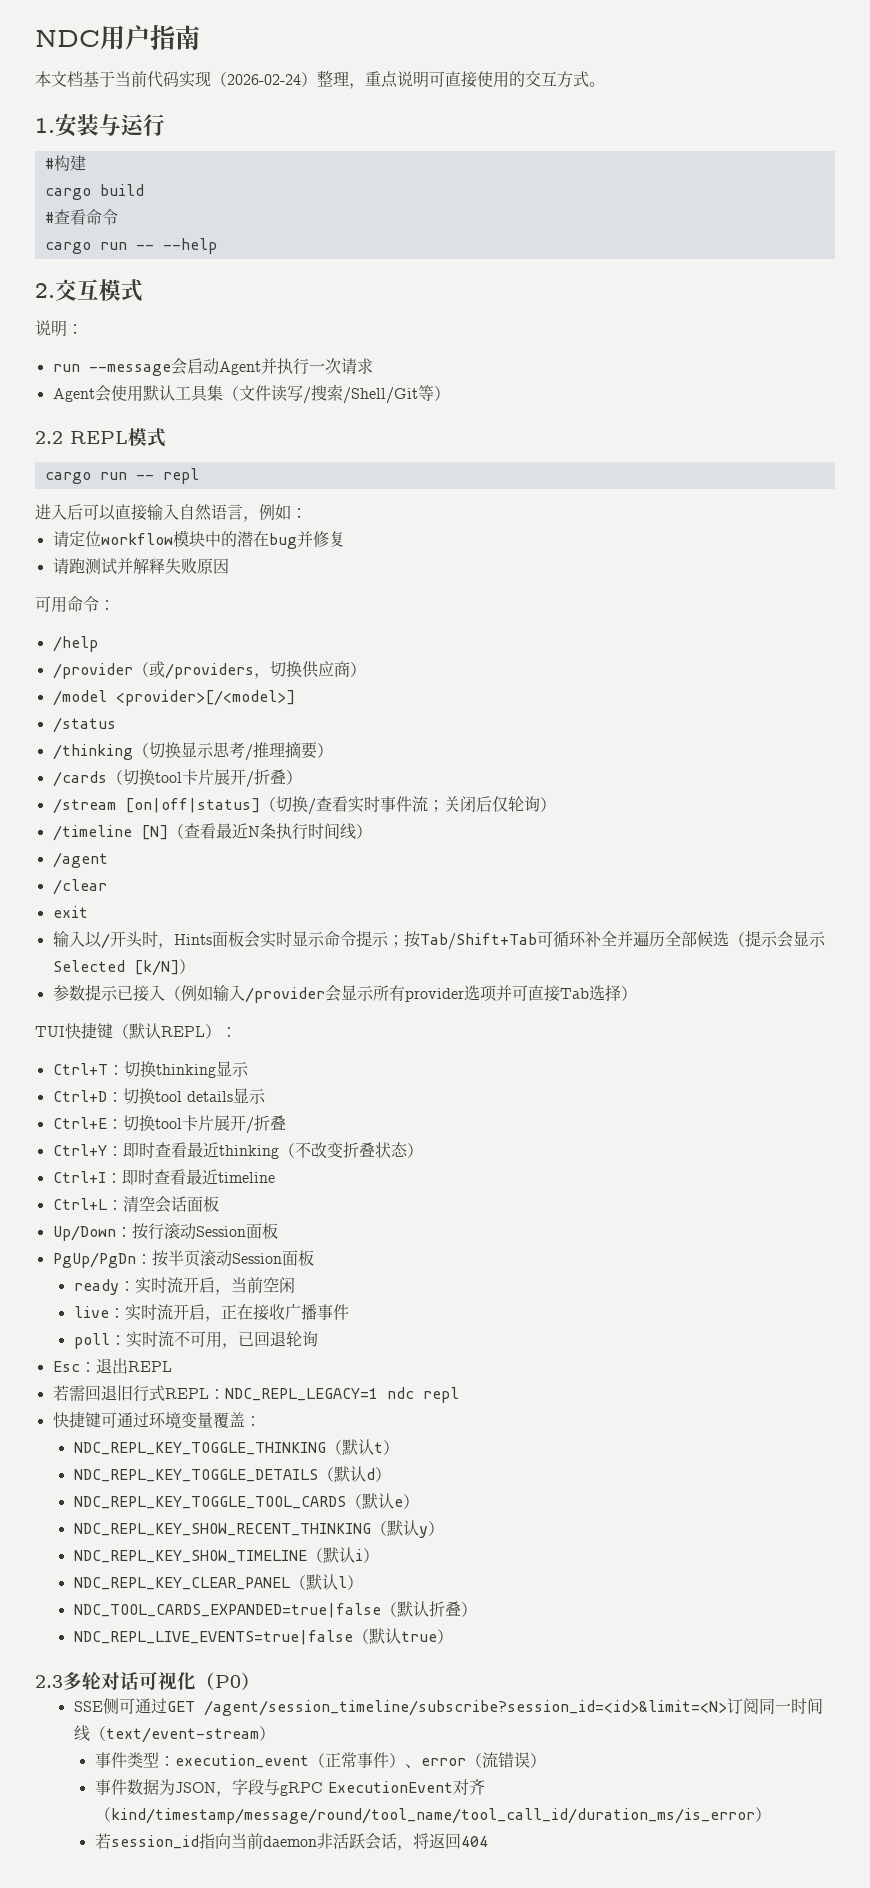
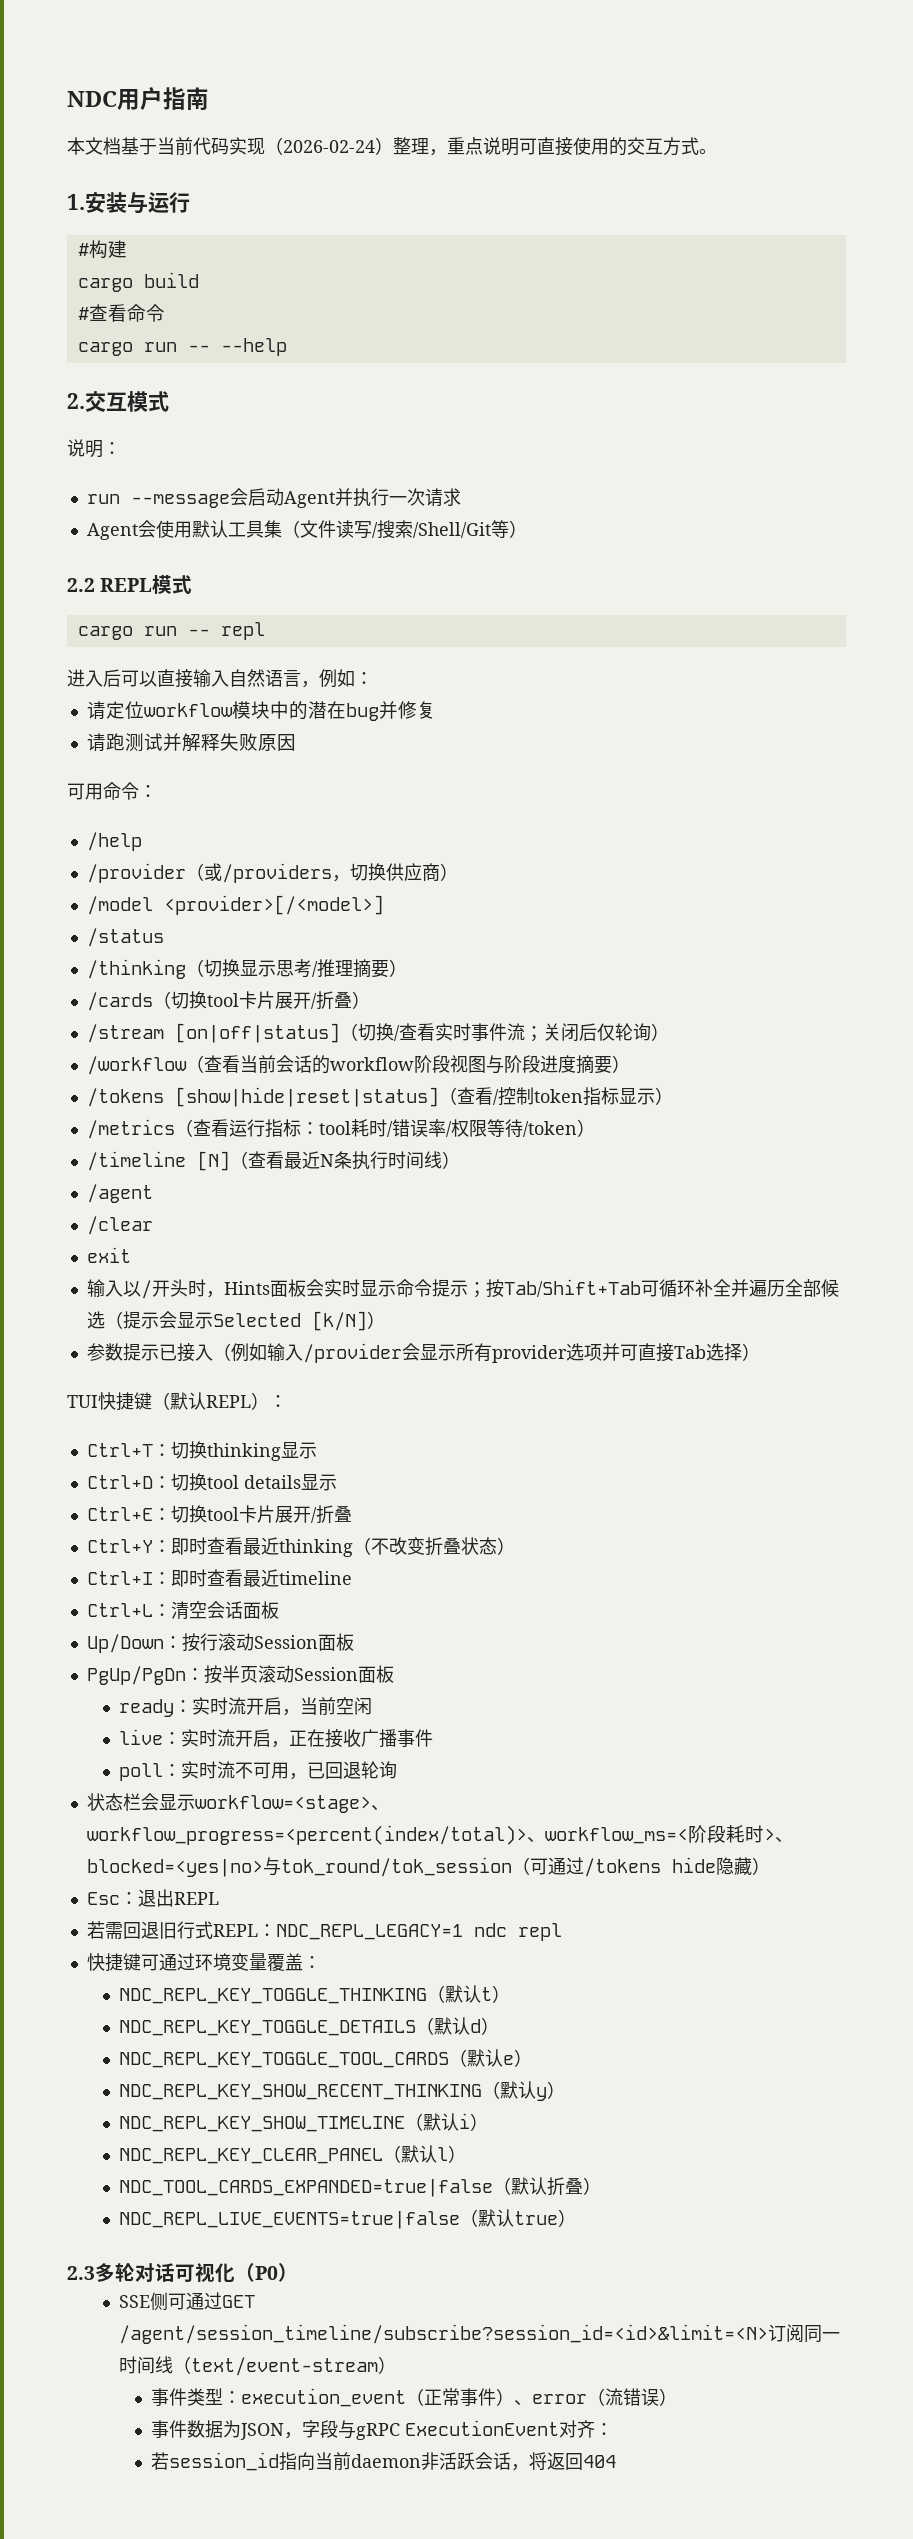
+ /workflow（查看当前会话的workflow阶段视图与阶段进度摘要）
+ /tokens [show|hide|reset|status]（查看/控制token指标显示）
+ /metrics（查看运行指标：tool耗时/错误率/权限等待/token）
+ 状态栏会显示workflow=<stage>、workflow_progress=<percent(index/total)>、workflow_ms=<阶段耗时>、blocked=<yes|no>与tok_round/tok_session（可通过/tokens hide隐藏）
- 事件数据为JSON，字段与gRPC ExecutionEvent对齐（kind/timestamp/message/round/tool_name/tool_call_id/duration_ms/is_error）
+ 事件数据为JSON，字段与gRPC ExecutionEvent对齐：

